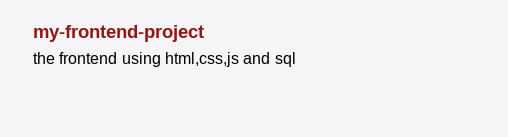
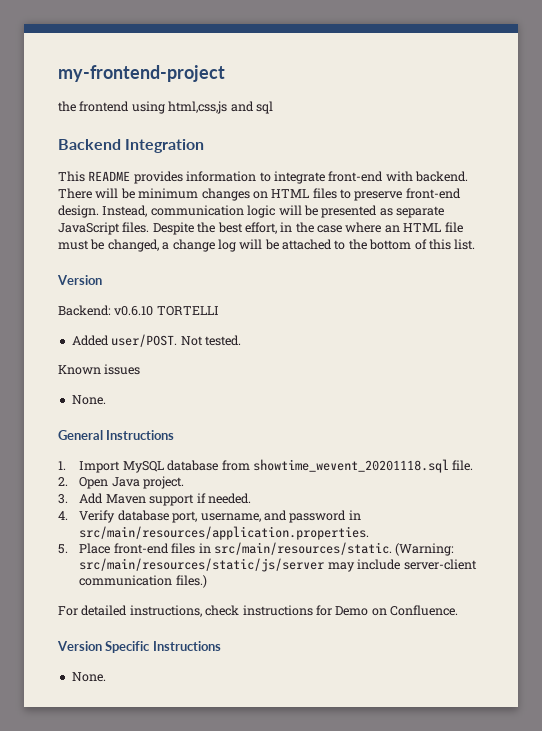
+ Backend Integration
+ This README provides information to integrate front-end with backend. There will be minimum changes on HTML files to preserve front-end design. Instead, communication logic will be presented as separate JavaScript files. Despite the best effort, in the case where an HTML file must be changed, a change log will be attached to the bottom of this list.
+ Version
+ Backend: v0.6.10 TORTELLI
+ Added user/POST. Not tested.
+ Known issues
+ None.
+ General Instructions
+ 1. Import MySQL database from showtime_wevent_20201118.sql file.
+ 2. Open Java project.
+ 3. Add Maven support if needed.
+ 4. Verify database port, username, and password in src/main/resources/application.properties.
+ 5. Place front-end files in src/main/resources/static. (Warning: src/main/resources/static/js/server may include server-client communication files.)
+ For detailed instructions, check instructions for Demo on Confluence.
+ Version Specific Instructions
+ None.

